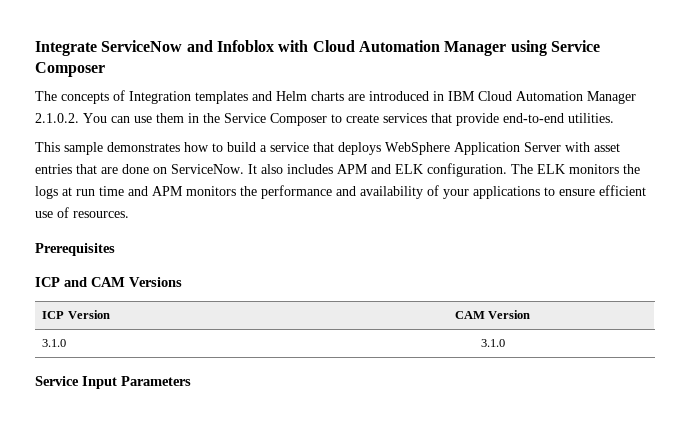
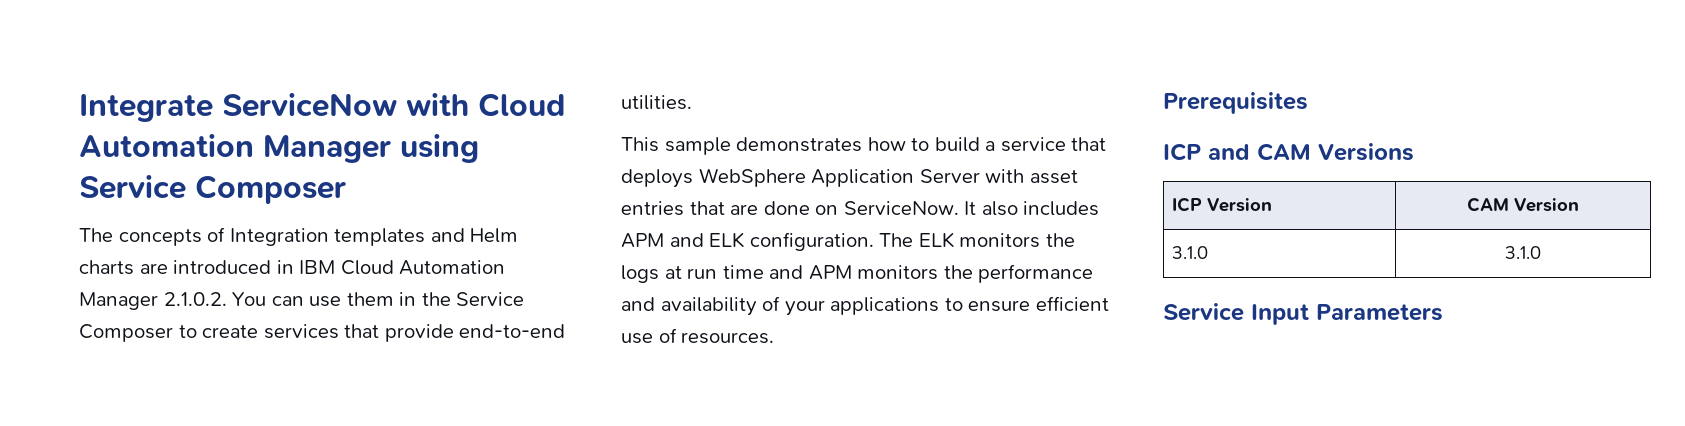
- Integrate ServiceNow and Infoblox with Cloud Automation Manager using Service Composer
+ Integrate ServiceNow with Cloud Automation Manager using Service Composer

